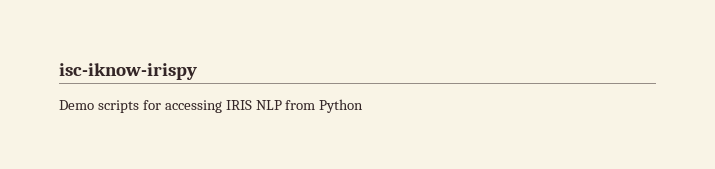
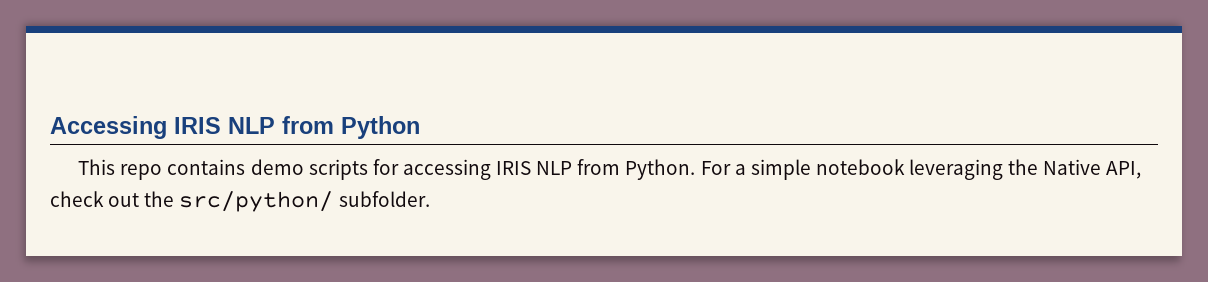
- isc-iknow-irispy
- Demo scripts for accessing IRIS NLP from Python
+ Accessing IRIS NLP from Python
+ This repo contains demo scripts for accessing IRIS NLP from Python. For a simple notebook leveraging the Native API, check out the src/python/ subfolder.

